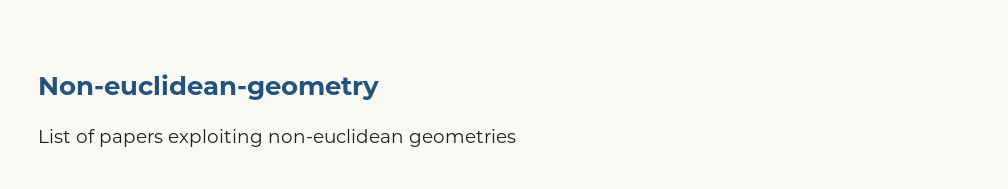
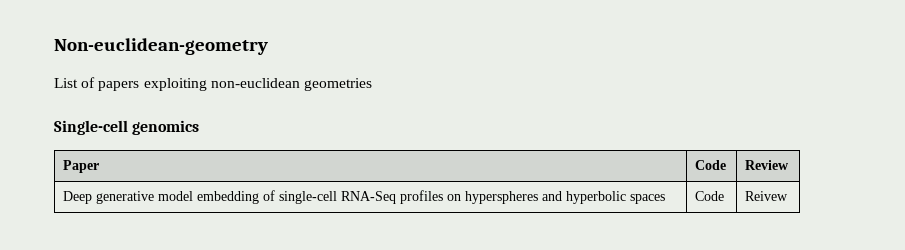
+ Single-cell genomics
+ Paper | Code | Review
+ Deep generative model embedding of single-cell RNA-Seq profiles on hyperspheres and hyperbolic spaces | Code | Reivew

